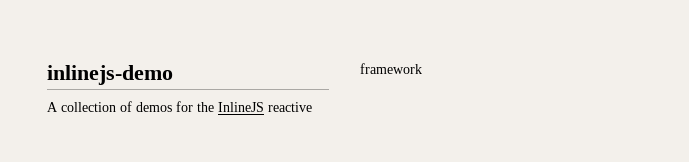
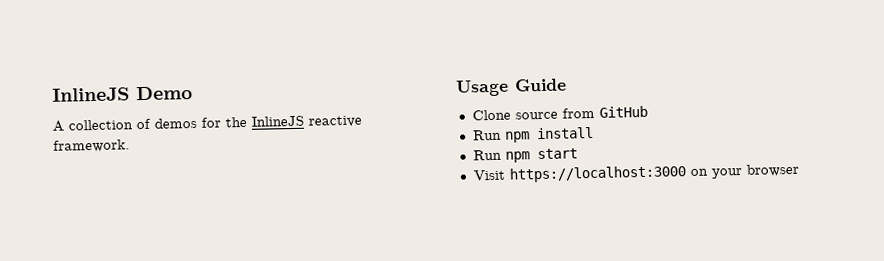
- inlinejs-demo
+ InlineJS Demo
- A collection of demos for the InlineJS reactive framework
+ A collection of demos for the InlineJS reactive framework.
+ Usage Guide
+ Clone source from GitHub
+ Run npm install
+ Run npm start
+ Visit https://localhost:3000 on your browser

